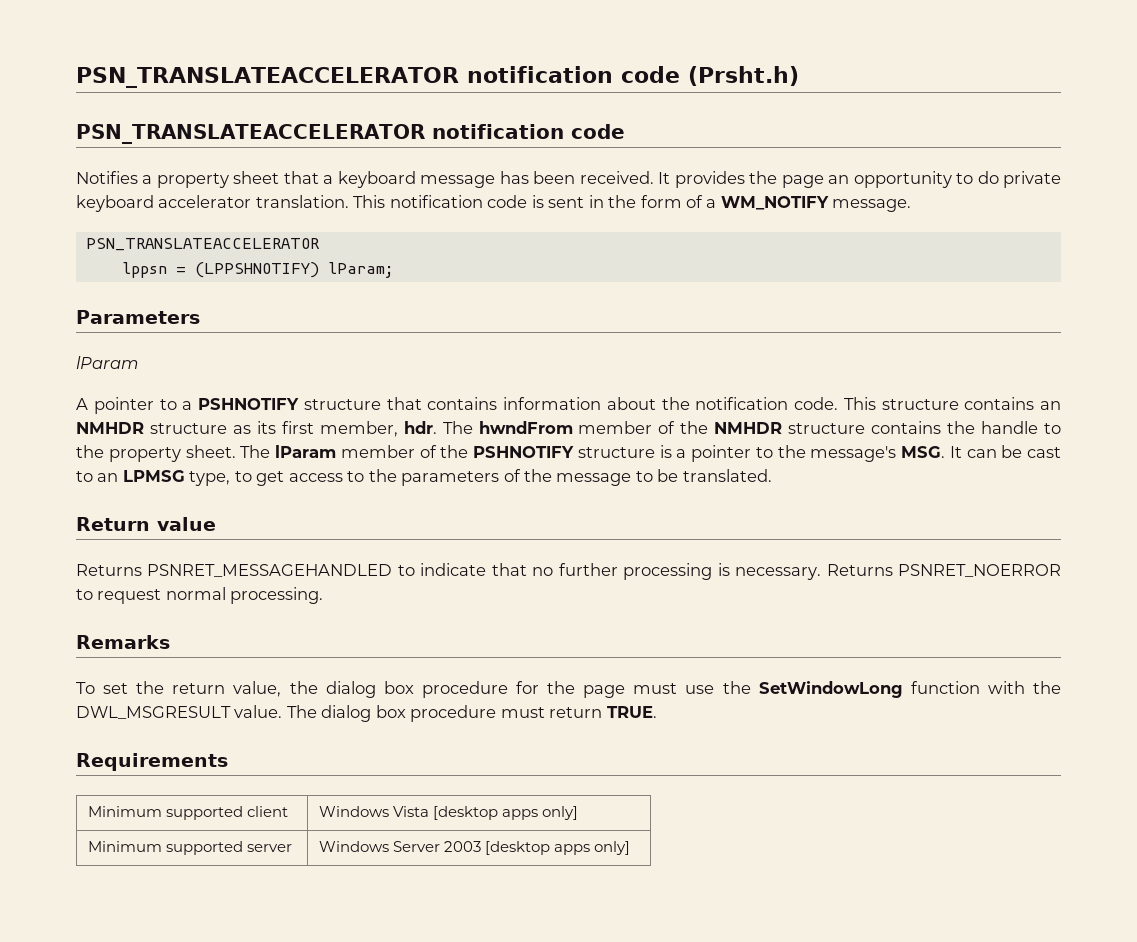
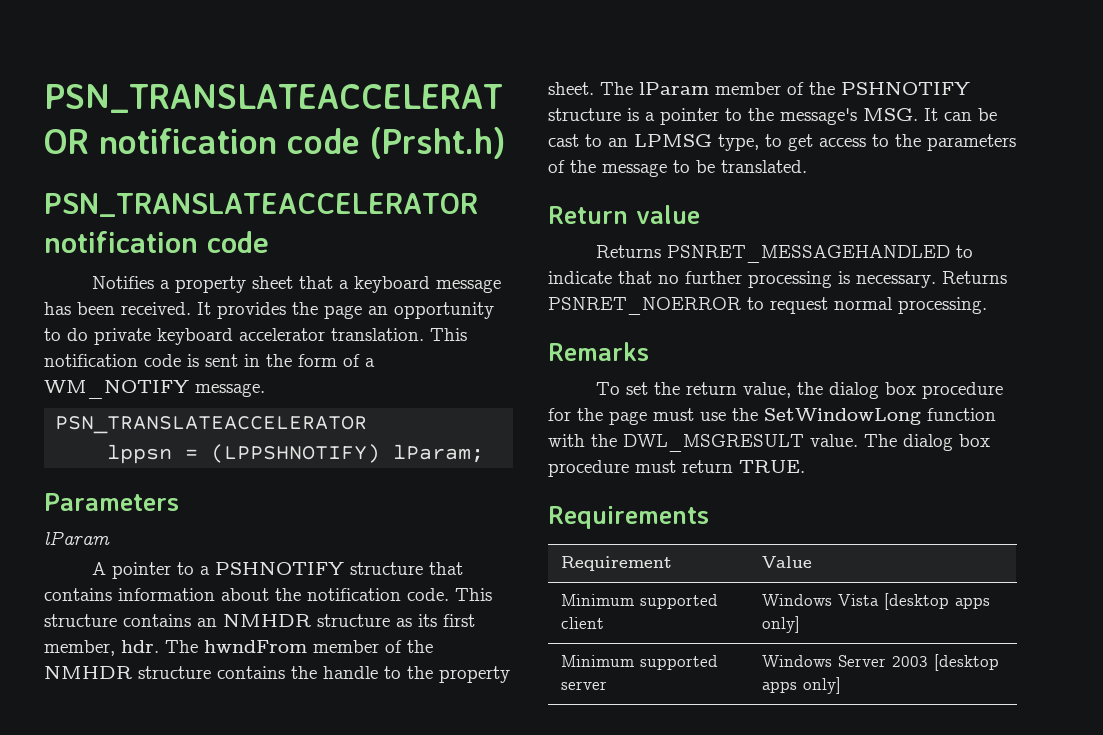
+ Requirement | Value

